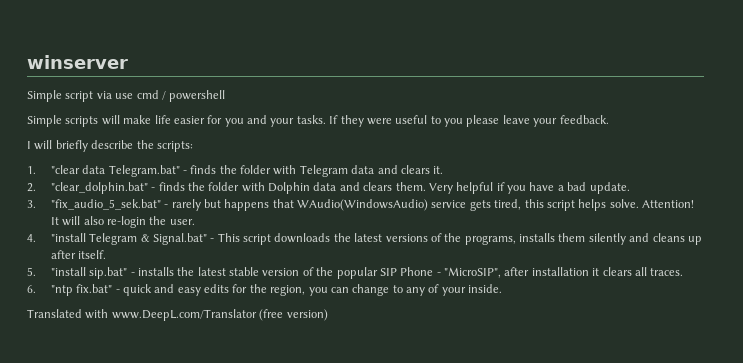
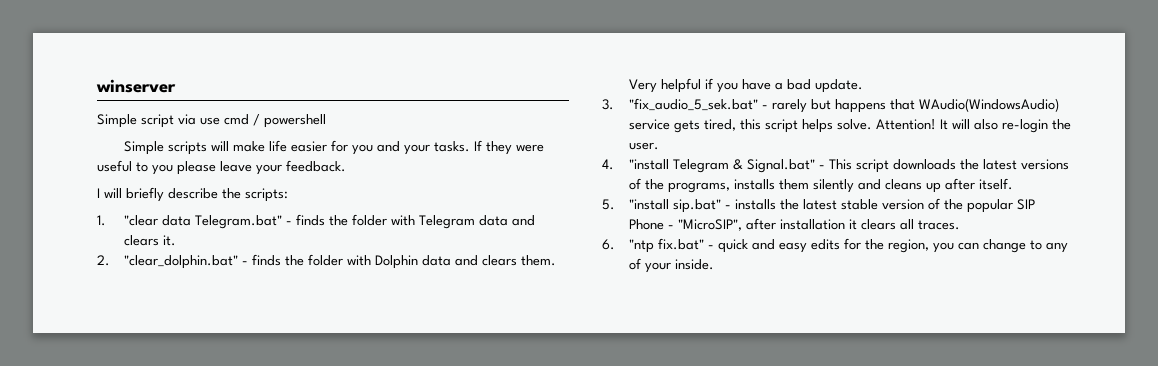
- Translated with www.DeepL.com/Translator (free version)

